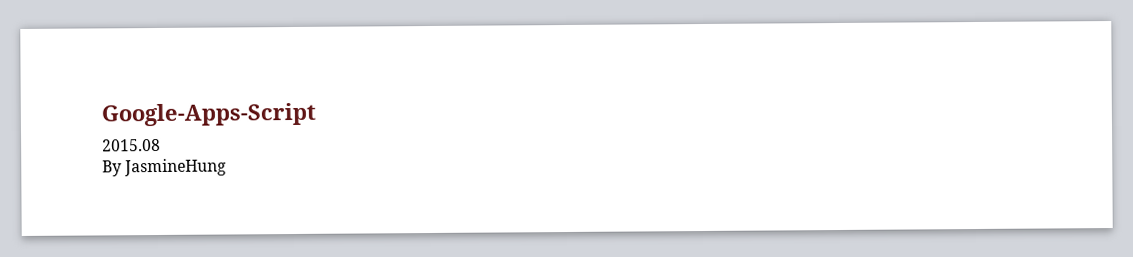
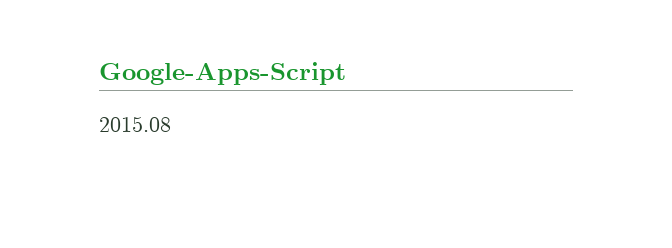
- By JasmineHung

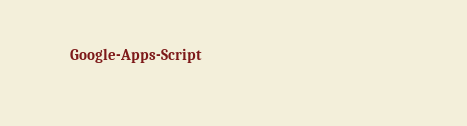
- 2015.08

